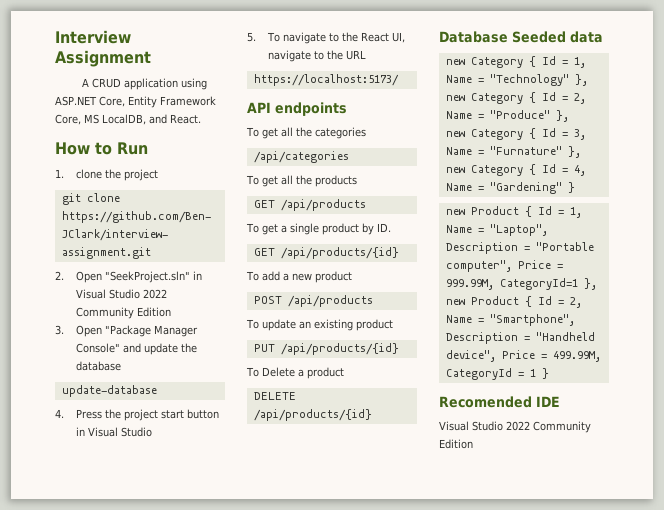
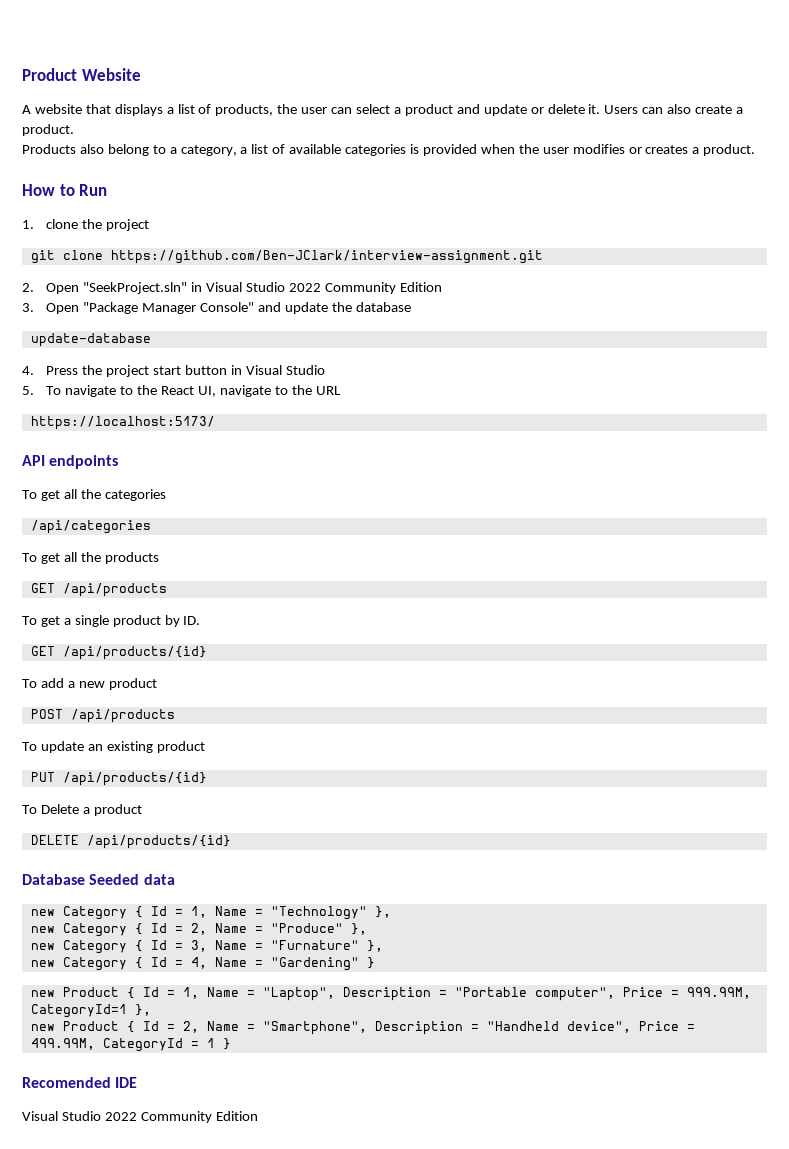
- Interview Assignment
+ Product Website
- A CRUD application using ASP.NET Core, Entity Framework Core, MS LocalDB, and React.
+ A website that displays a list of products, the user can select a product and update or delete it. Users can also create a product.
+ Products also belong to a category, a list of available categories is provided when the user modifies or creates a product.

